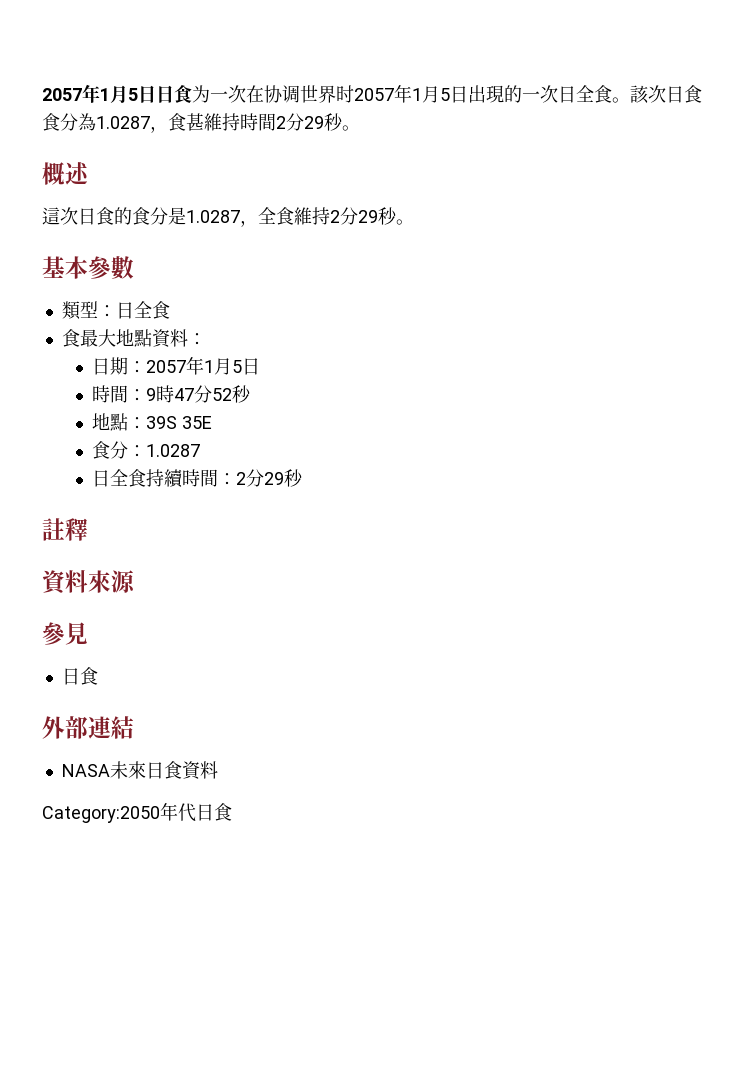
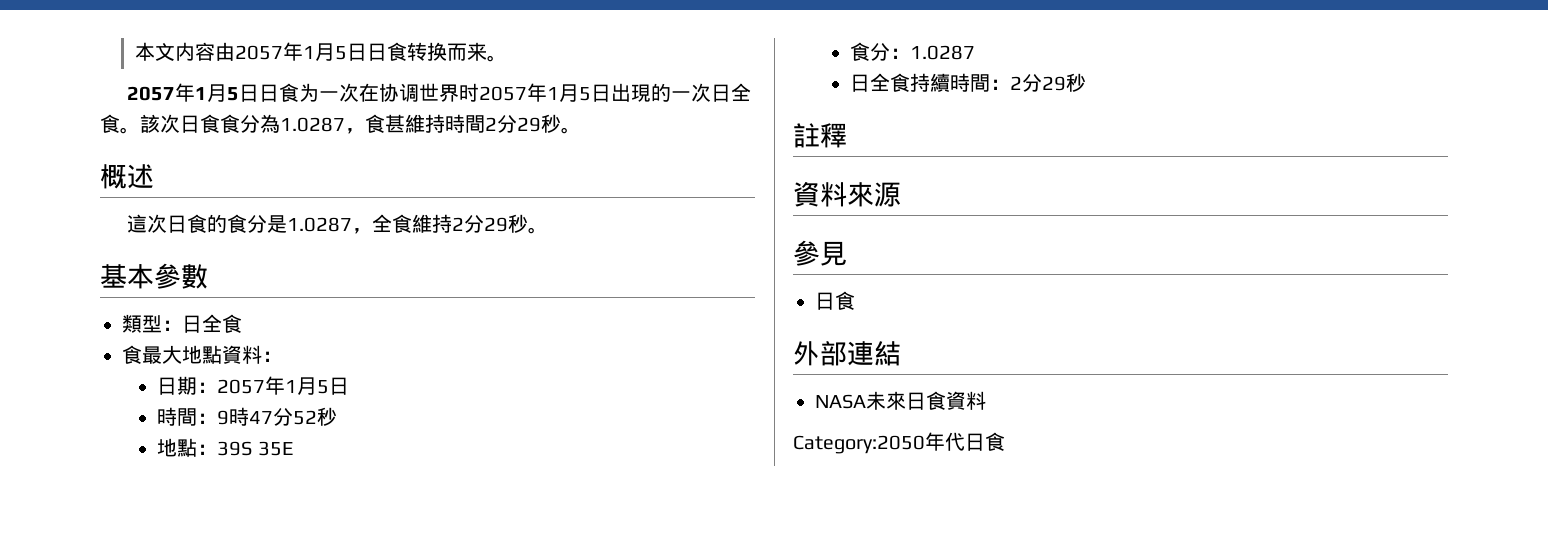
+ 本文内容由2057年1月5日日食转换而来。

